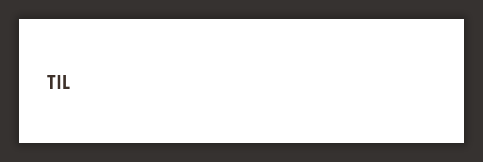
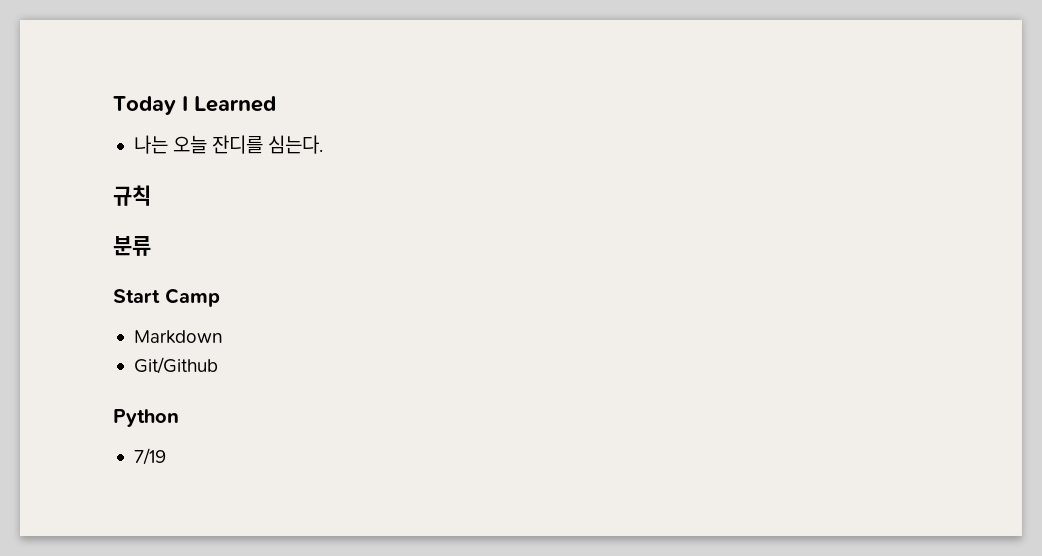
- TIL
+ Today I Learned
+ 나는 오늘 잔디를 심는다.
+ 규칙
+ 분류
+ Start Camp
+ Markdown
+ Git/Github
+ Python
+ 7/19

